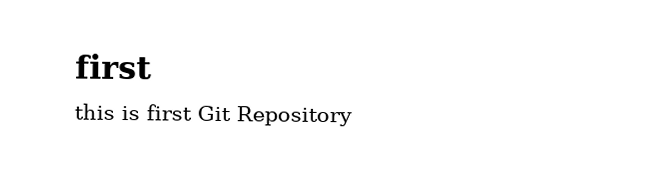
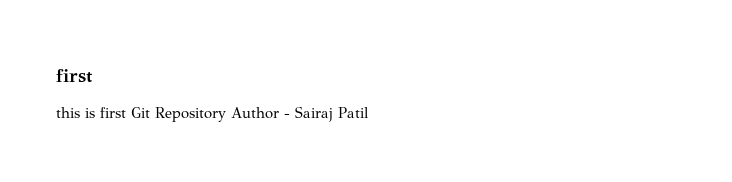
- this is first Git Repository
+ this is first Git Repository Author - Sairaj Patil

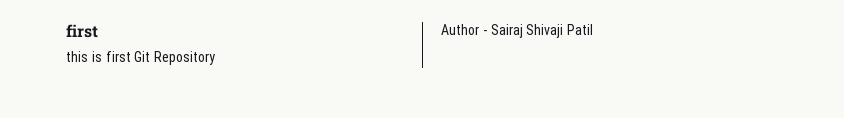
- this is first Git Repository Author - Sairaj Patil
+ this is first Git Repository
+ Author - Sairaj Shivaji Patil

